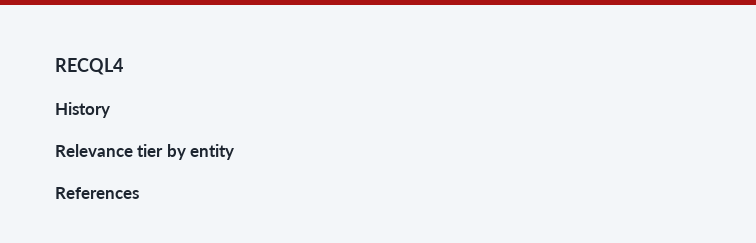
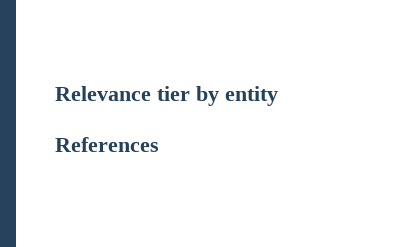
- RECQL4
- History

